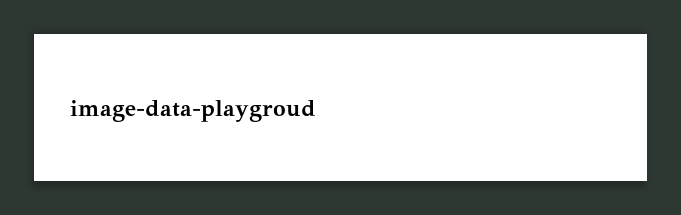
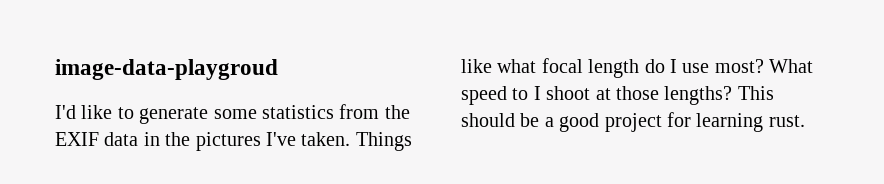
+ I'd like to generate some statistics from the EXIF data in the pictures I've taken. Things like what focal length do I use most? What speed to I shoot at those lengths? This should be a good project for learning rust.

